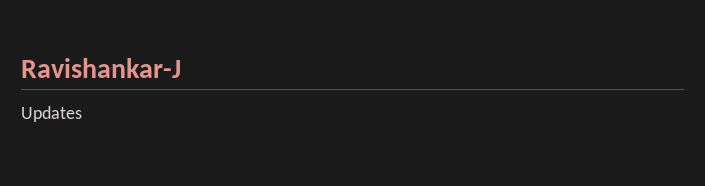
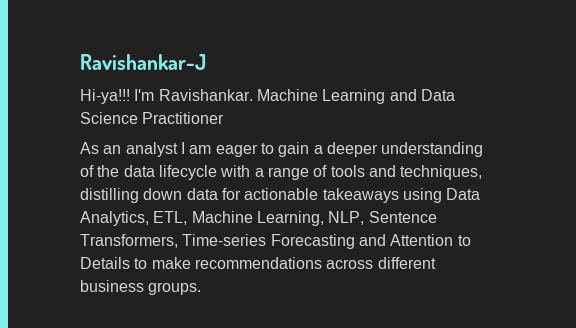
- Updates
+ Hi-ya!!! I'm Ravishankar. Machine Learning and Data Science Practitioner
+ As an analyst I am eager to gain a deeper understanding of the data lifecycle with a range of tools and techniques, distilling down data for actionable takeaways using Data Analytics, ETL, Machine Learning, NLP, Sentence Transformers, Time-series Forecasting and Attention to Details to make recommendations across different business groups.

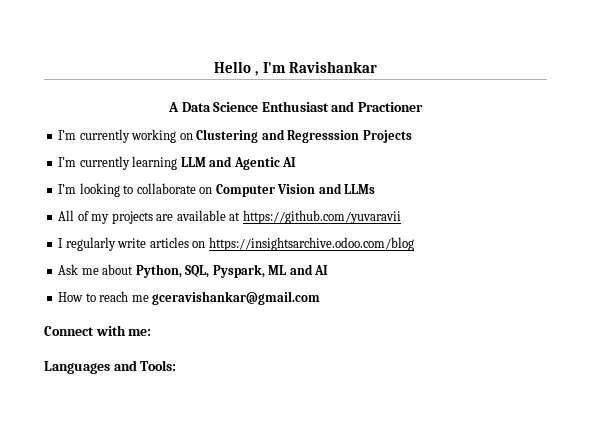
- Ravishankar-J
- Hi-ya!!! I'm Ravishankar. Machine Learning and Data Science Practitioner
- As an analyst I am eager to gain a deeper understanding of the data lifecycle with a range of tools and techniques, distilling down data for actionable takeaways using Data Analytics, ETL, Machine Learning, NLP, Sentence Transformers, Time-series Forecasting and Attention to Details to make recommendations across different business groups.
+ Hello , I'm Ravishankar
+ A Data Science Enthusiast and Practioner
+ I’m currently working on Clustering and Regresssion Projects
+ I’m currently learning LLM and Agentic AI
+ I’m looking to collaborate on Computer Vision and LLMs
+ All of my projects are available at https://github.com/yuvaravii
+ I regularly write articles on https://insightsarchive.odoo.com/blog
+ Ask me about Python, SQL, Pyspark, ML and AI
+ How to reach me gceravishankar@gmail.com
+ Connect with me:
+ Languages and Tools:

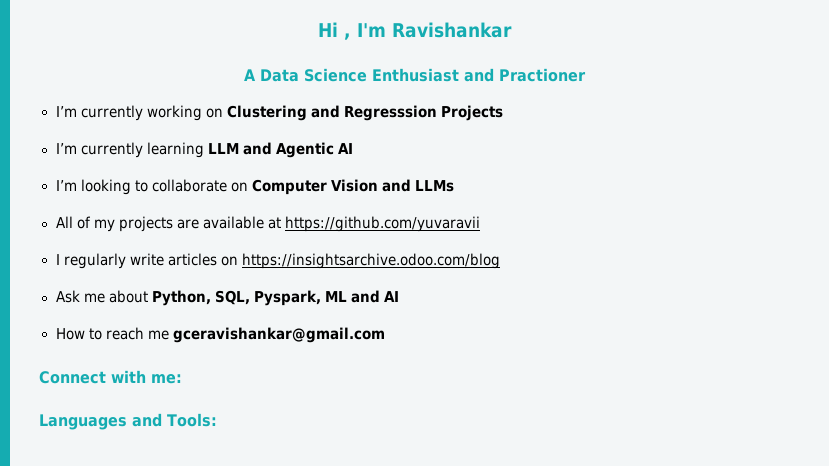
- Hello , I'm Ravishankar
+ Hi , I'm Ravishankar

